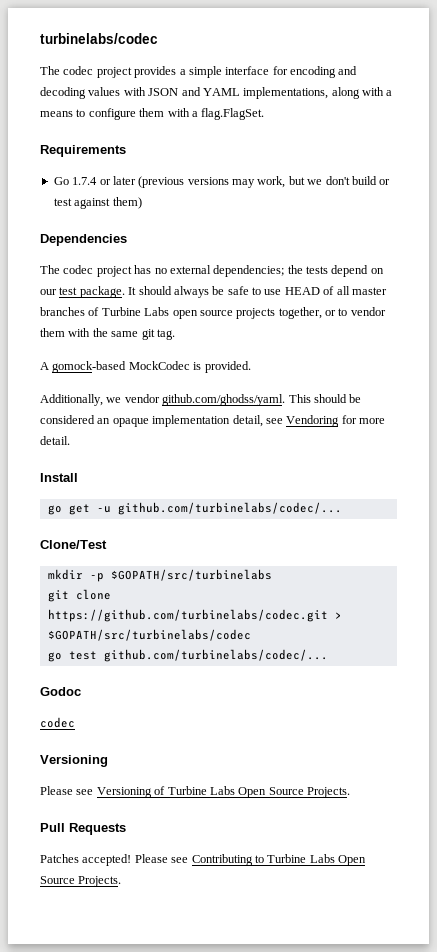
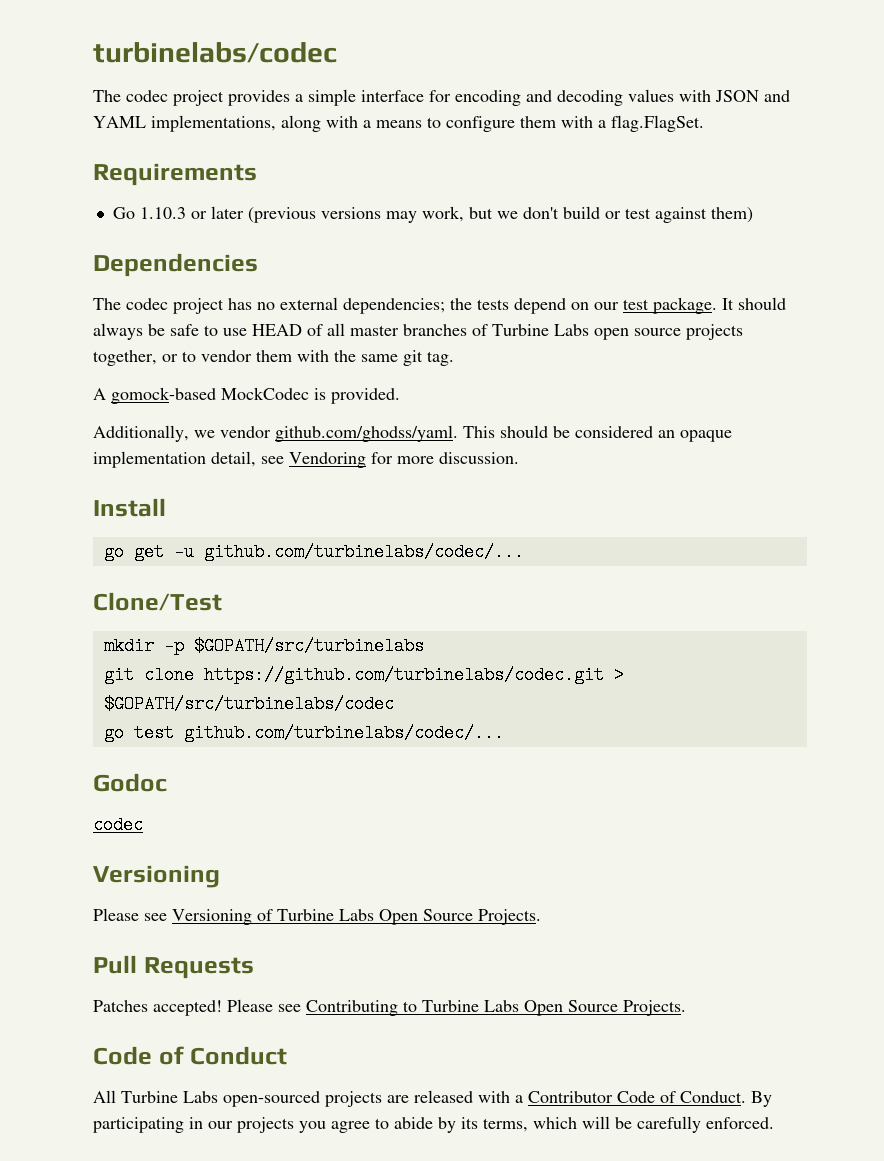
- Go 1.7.4 or later (previous versions may work, but we don't build or test against them)
+ Go 1.10.3 or later (previous versions may work, but we don't build or test against them)
- Additionally, we vendor github.com/ghodss/yaml. This should be considered an opaque implementation detail, see Vendoring for more detail.
+ Additionally, we vendor github.com/ghodss/yaml. This should be considered an opaque implementation detail, see Vendoring for more discussion.
+ Code of Conduct
+ All Turbine Labs open-sourced projects are released with a Contributor Code of Conduct. By participating in our projects you agree to abide by its terms, which will be carefully enforced.

